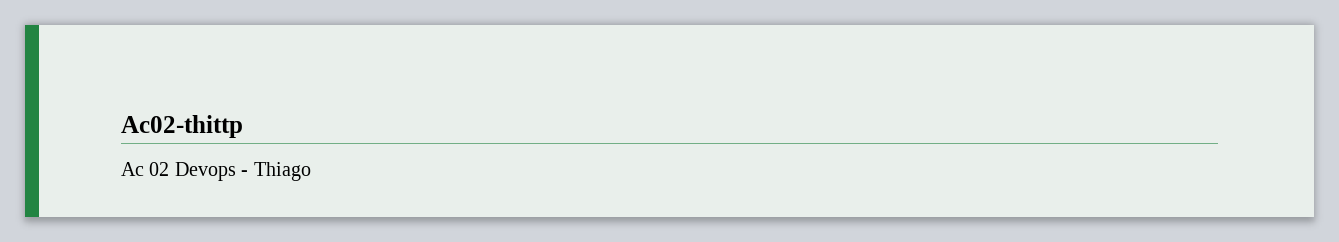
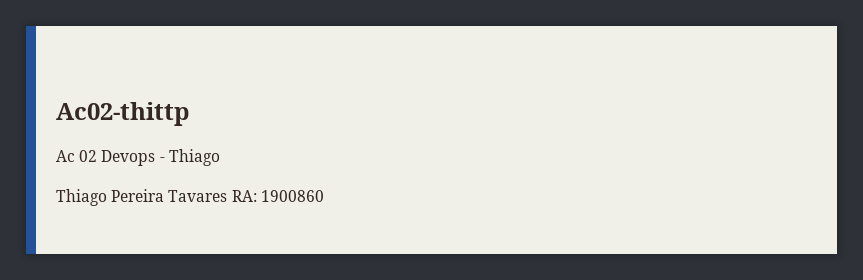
+ Thiago Pereira Tavares RA: 1900860

